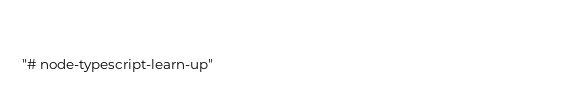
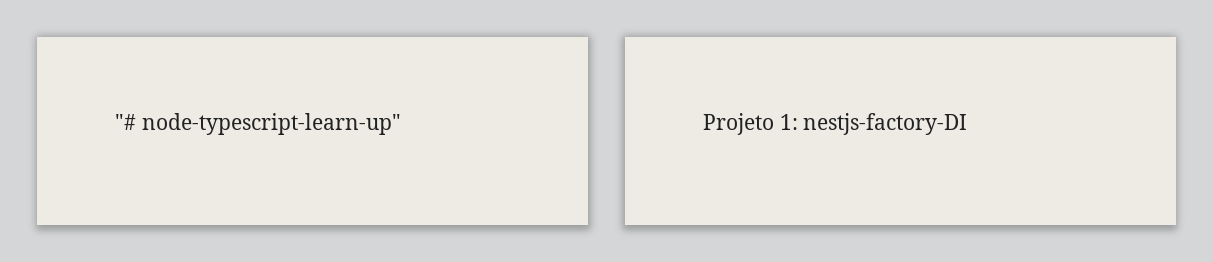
+ Projeto 1: nestjs-factory-DI

